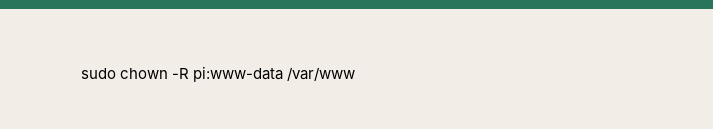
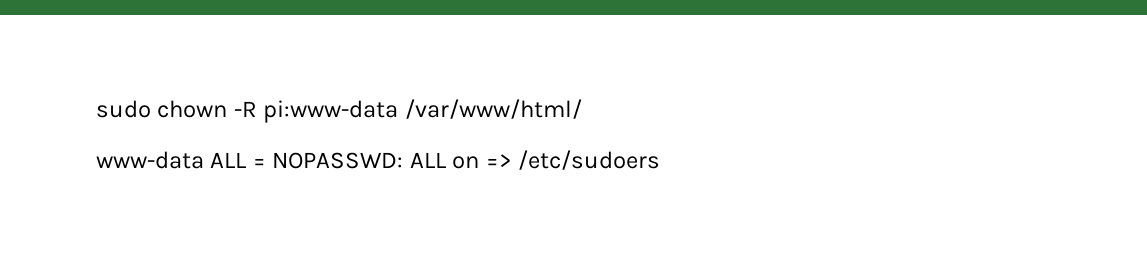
- sudo chown -R pi:www-data /var/www
+ sudo chown -R pi:www-data /var/www/html/
+ www-data ALL = NOPASSWD: ALL on => /etc/sudoers

